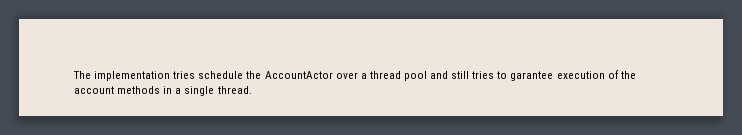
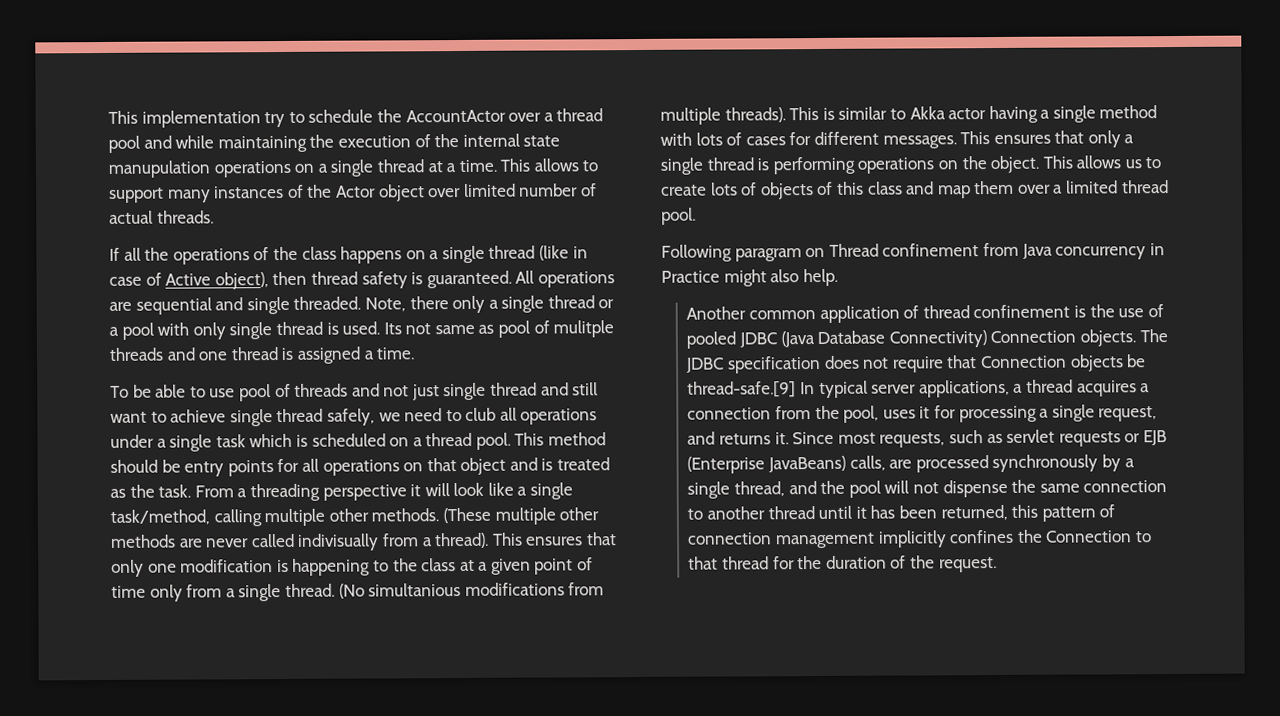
- The implementation tries schedule the AccountActor over a thread pool and still tries to garantee execution of the account methods in a single thread.
+ This implementation try to schedule the AccountActor over a thread pool and while maintaining the execution of the internal state manupulation operations on a single thread at a time. This allows to support many instances of the Actor object over limited number of actual threads.
+ If all the operations of the class happens on a single thread (like in case of Active object), then thread safety is guaranteed. All operations are sequential and single threaded. Note, there only a single thread or a pool with only single thread is used. Its not same as pool of mulitple threads and one thread is assigned a time.
+ To be able to use pool of threads and not just single thread and still want to achieve single thread safely, we need to club all operations under a single task which is scheduled on a thread pool. This method should be entry points for all operations on that object and is treated as the task. From a threading perspective it will look like a single task/method, calling multiple other methods. (These multiple other methods are never called indivisually from a thread). This ensures that only one modification is happening to the class at a given point of time only from a single thread. (No simultanious modifications from multiple threads). This is similar to Akka actor having a single method with lots of cases for different messages. This ensures that only a single thread is performing operations on the object. This allows us to create lots of objects of this class and map them over a limited thread pool.
+ Following paragram on Thread confinement from Java concurrency in Practice might also help.
+ Another common application of thread confinement is the use of pooled JDBC (Java Database Connectivity) Connection objects. The JDBC specification does not require that Connection objects be thread-safe.[9] In typical server applications, a thread acquires a connection from the pool, uses it for processing a single request, and returns it. Since most requests, such as servlet requests or EJB (Enterprise JavaBeans) calls, are processed synchronously by a single thread, and the pool will not dispense the same connection to another thread until it has been returned, this pattern of connection management implicitly confines the Connection to that thread for the duration of the request.

